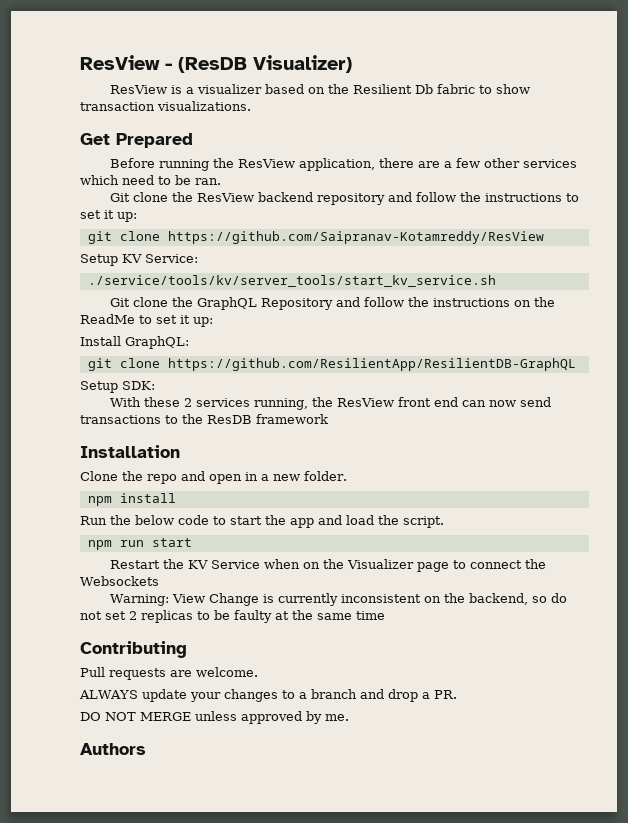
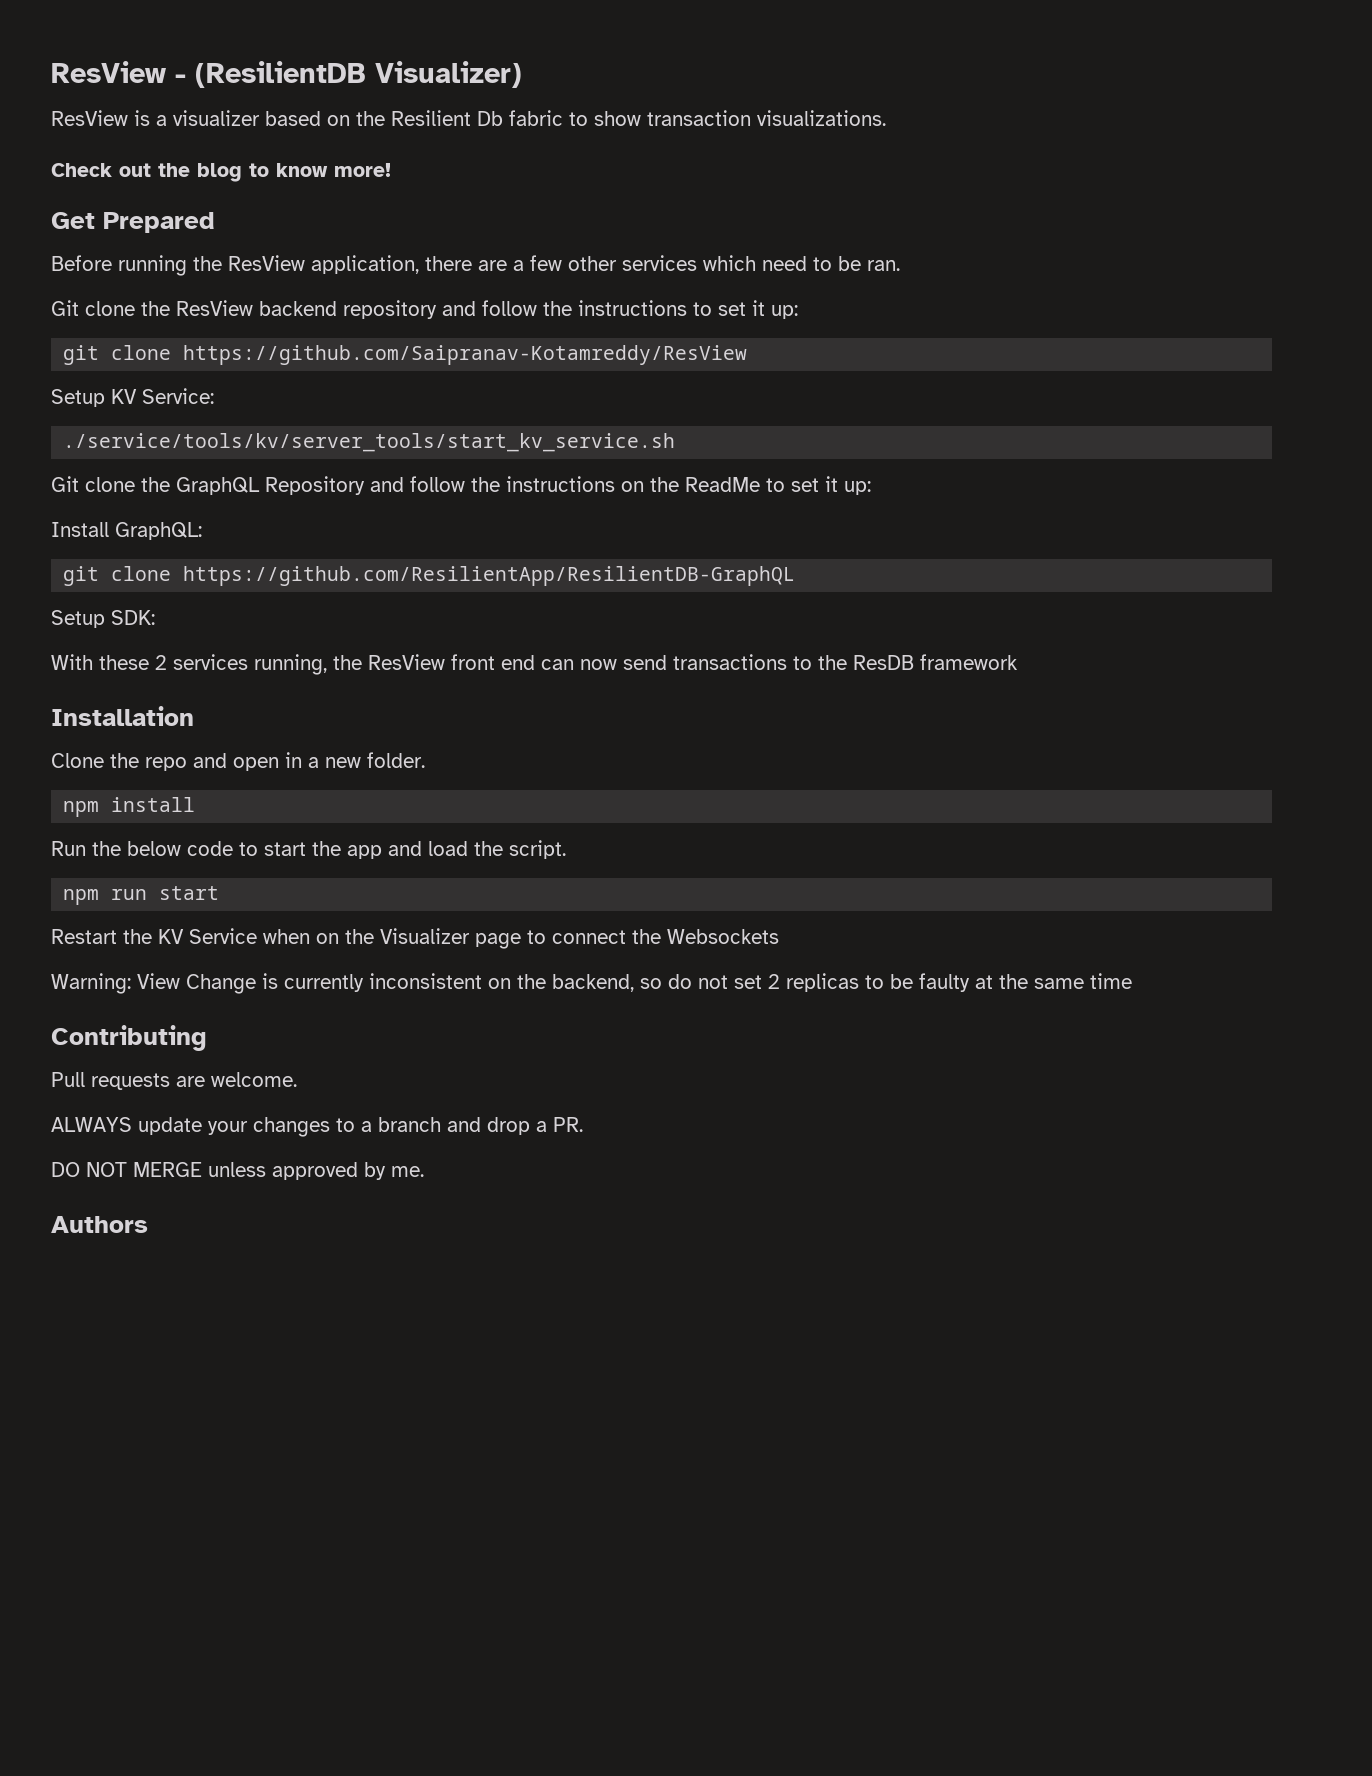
- ResView - (ResDB Visualizer)
+ ResView - (ResilientDB Visualizer)
+ Check out the blog to know more!

